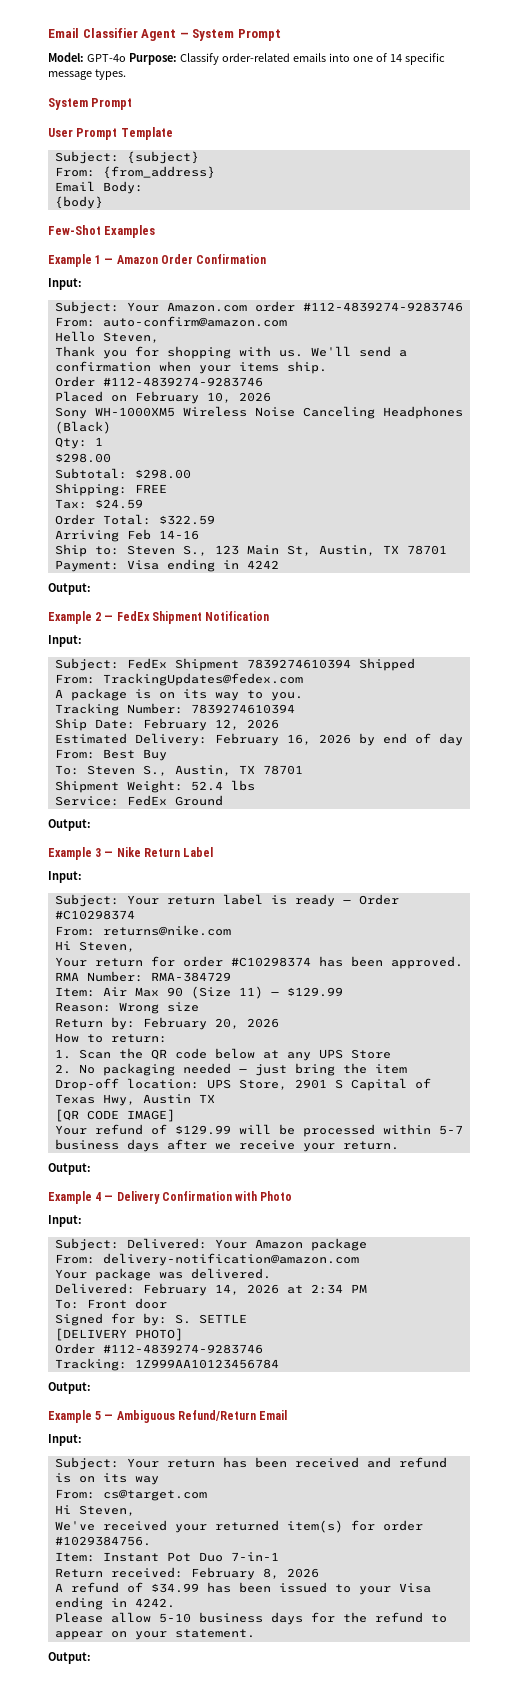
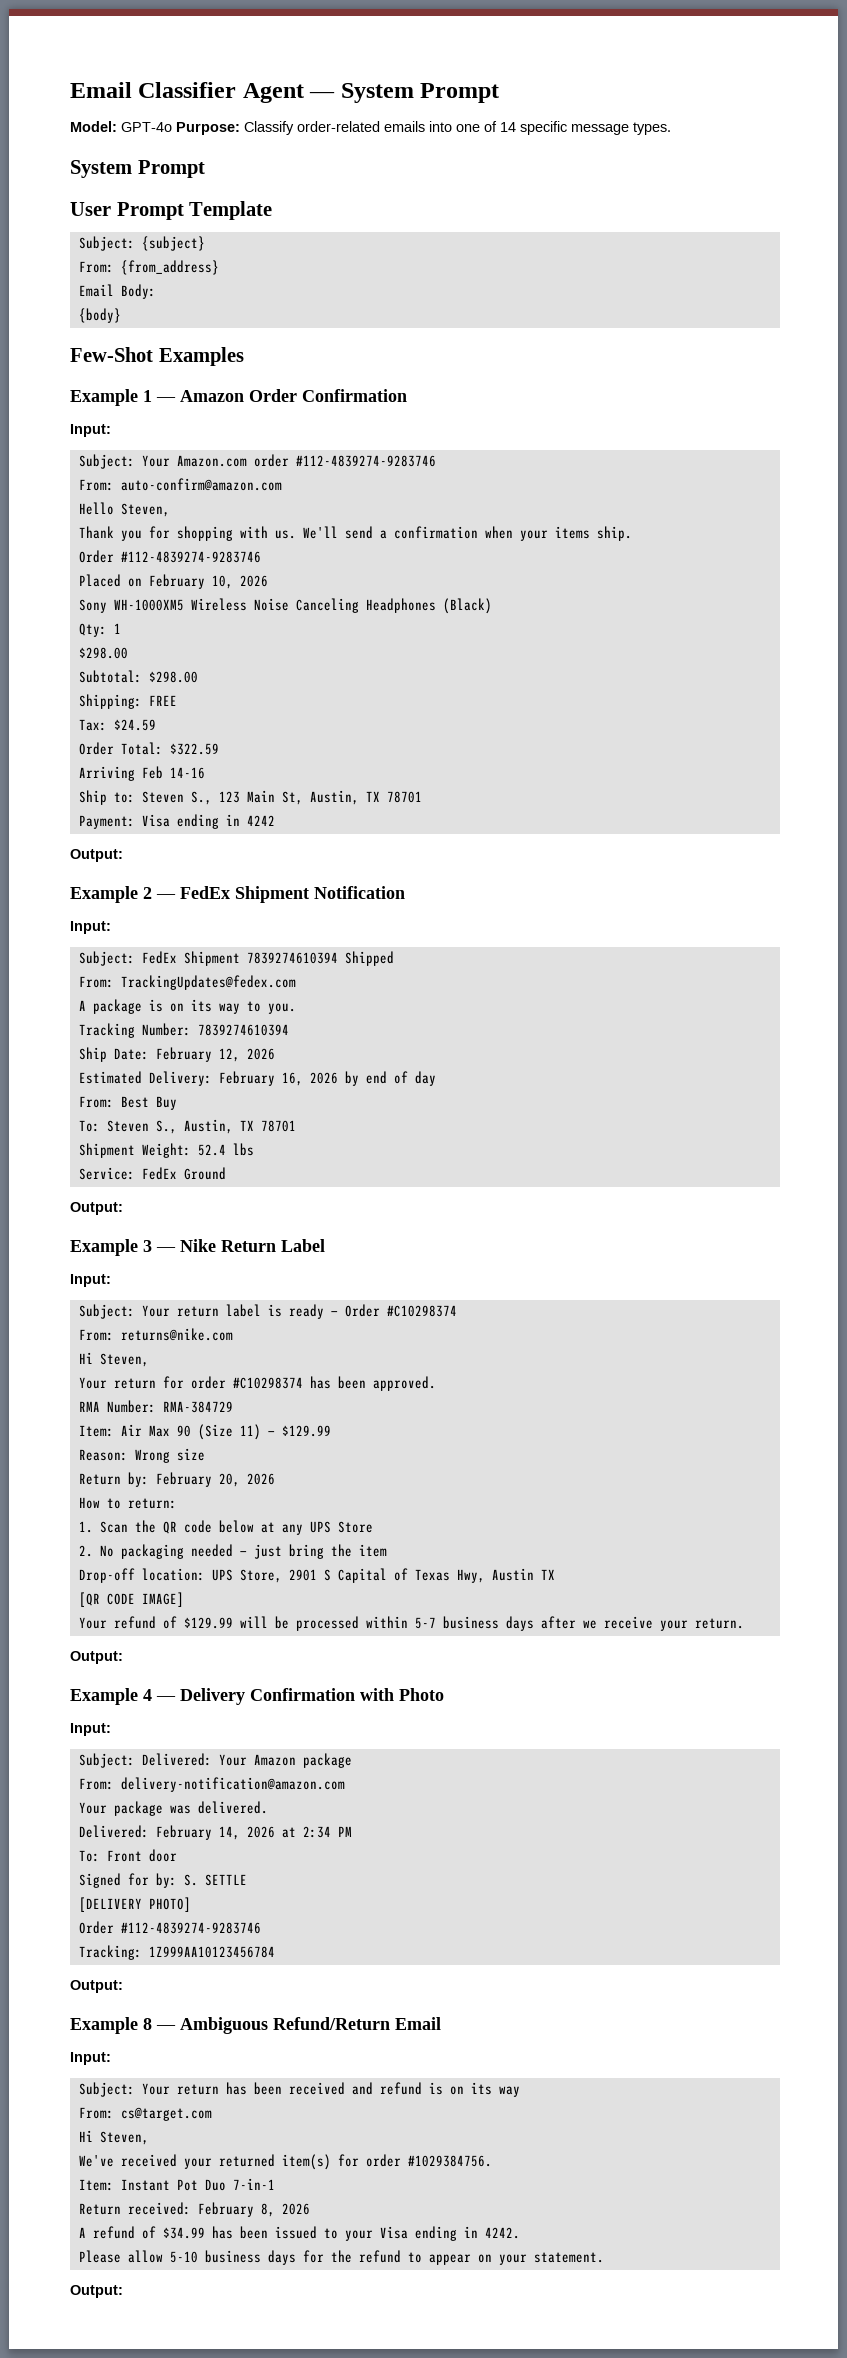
- Example 5 — Ambiguous Refund/Return Email
+ Example 8 — Ambiguous Refund/Return Email

